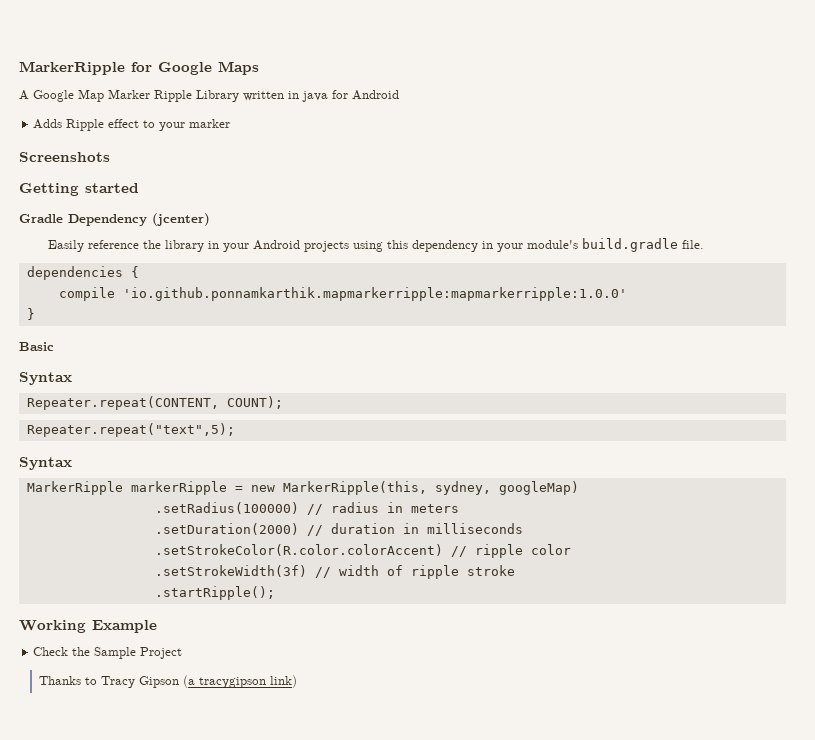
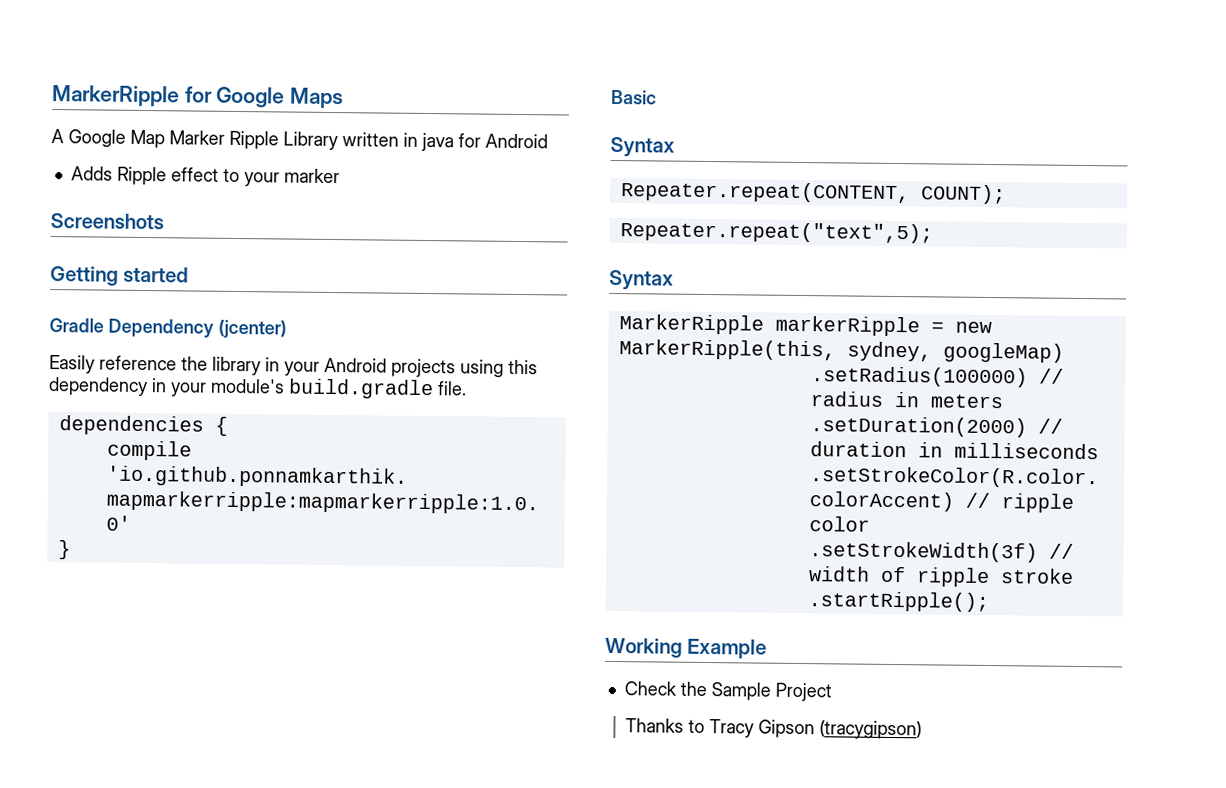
- Thanks to Tracy Gipson (a tracygipson link)
+ Thanks to Tracy Gipson (tracygipson)

